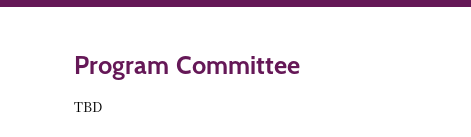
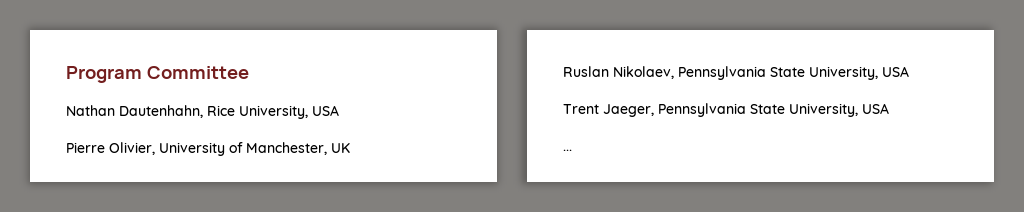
- TBD
+ Nathan Dautenhahn, Rice University, USA
+ Pierre Olivier, University of Manchester, UK
+ Ruslan Nikolaev, Pennsylvania State University, USA
+ Trent Jaeger, Pennsylvania State University, USA
+ ...

